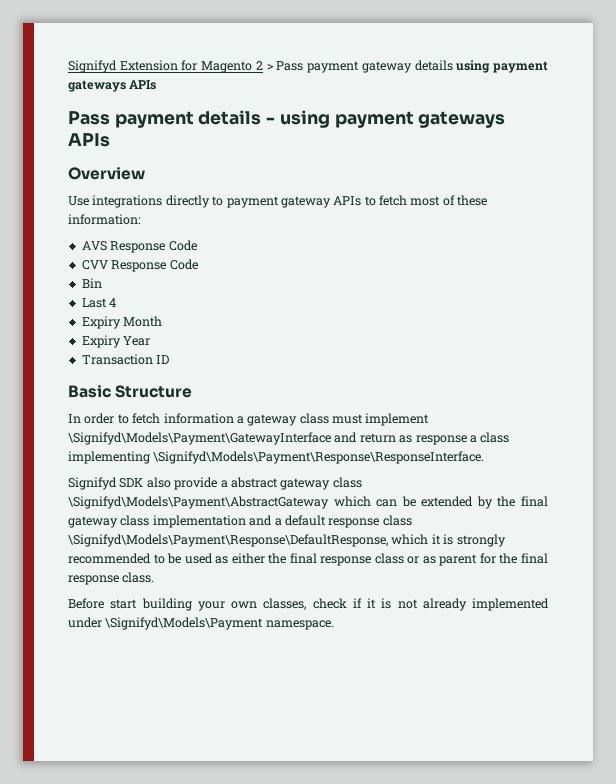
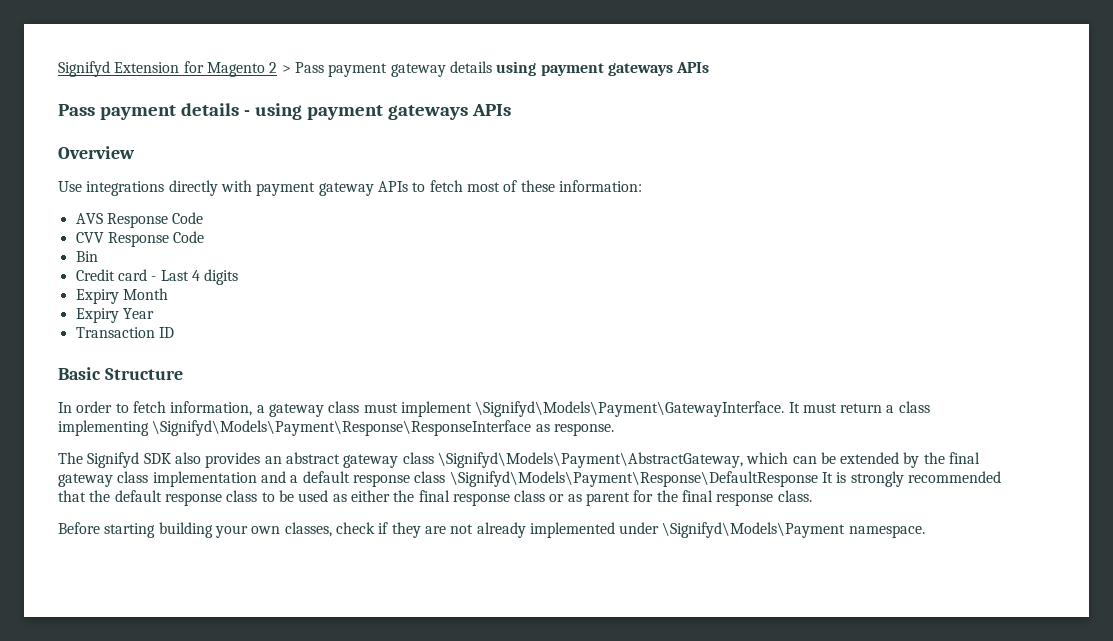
- Use integrations directly to payment gateway APIs to fetch most of these information:
+ Use integrations directly with payment gateway APIs to fetch most of these information:
- Last 4
+ Credit card - Last 4 digits
- In order to fetch information a gateway class must implement \Signifyd\Models\Payment\GatewayInterface and return as response a class implementing \Signifyd\Models\Payment\Response\ResponseInterface.
- Signifyd SDK also provide a abstract gateway class \Signifyd\Models\Payment\AbstractGateway which can be extended by the final gateway class implementation and a default response class \Signifyd\Models\Payment\Response\DefaultResponse, which it is strongly recommended to be used as either the final response class or as parent for the final response class.
+ In order to fetch information, a gateway class must implement \Signifyd\Models\Payment\GatewayInterface. It must return a class implementing \Signifyd\Models\Payment\Response\ResponseInterface as response.
+ The Signifyd SDK also provides an abstract gateway class \Signifyd\Models\Payment\AbstractGateway, which can be extended by the final gateway class implementation and a default response class \Signifyd\Models\Payment\Response\DefaultResponse It is strongly recommended that the default response class to be used as either the final response class or as parent for the final response class.
- Before start building your own classes, check if it is not already implemented under \Signifyd\Models\Payment namespace.
+ Before starting building your own classes, check if they are not already implemented under \Signifyd\Models\Payment namespace.

